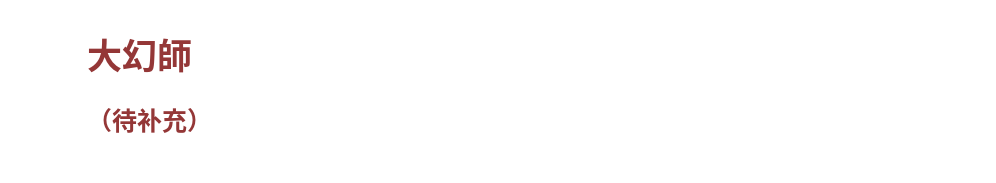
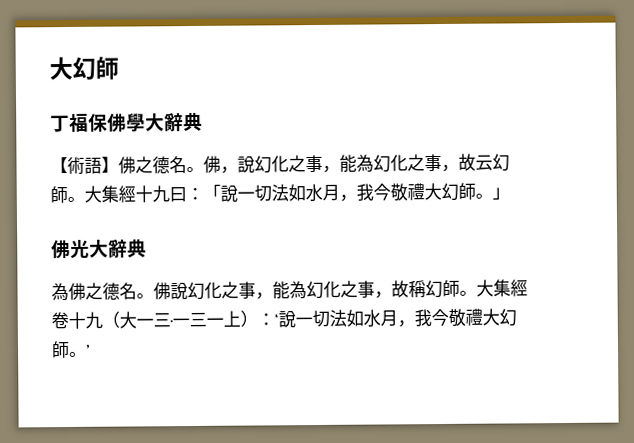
- （待补充）
+ 丁福保佛學大辭典
+ 【術語】佛之德名。佛，說幻化之事，能為幻化之事，故云幻師。大集經十九曰：「說一切法如水月，我今敬禮大幻師。」
+ 佛光大辭典
+ 為佛之德名。佛說幻化之事，能為幻化之事，故稱幻師。大集經卷十九（大一三·一三一上）：‘說一切法如水月，我今敬禮大幻師。’

